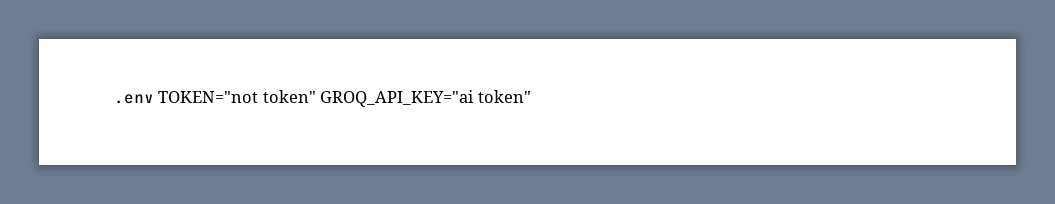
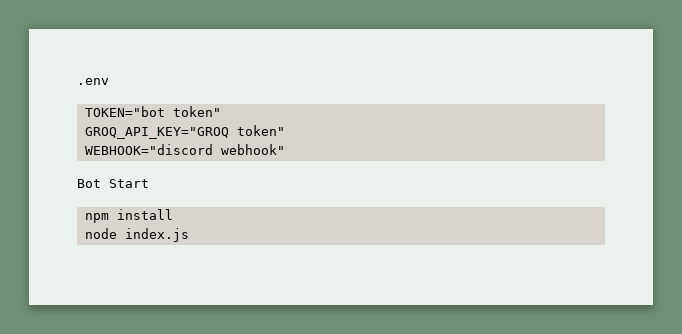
- .env TOKEN="not token" GROQ_API_KEY="ai token"
+ .env
+ TOKEN="bot token"
+ GROQ_API_KEY="GROQ token"
+ WEBHOOK="discord webhook"
+ Bot Start
+ npm install
+ node index.js

